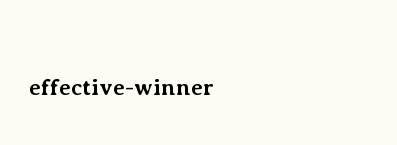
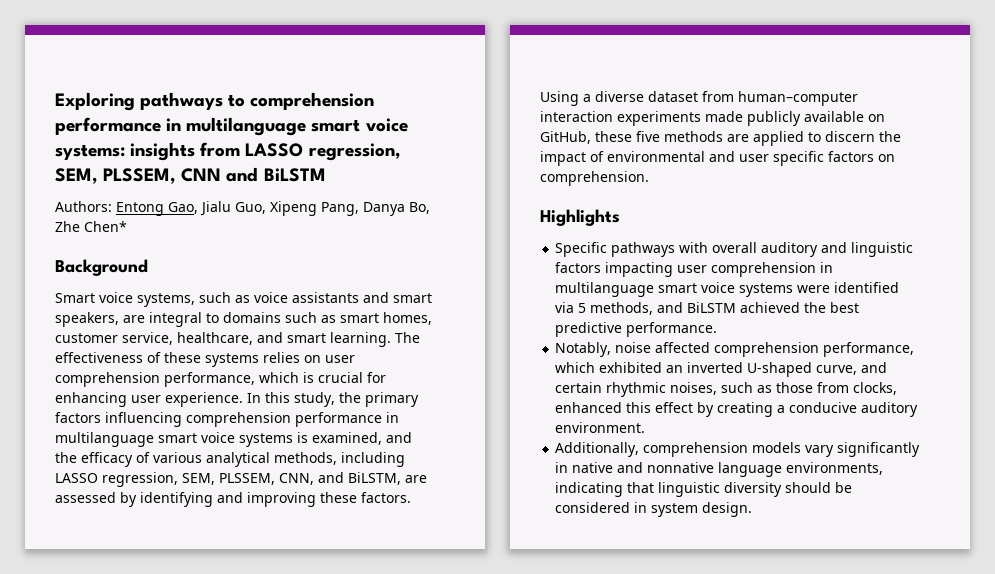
- effective-winner
+ Exploring pathways to comprehension performance in multilanguage smart voice systems: insights from LASSO regression, SEM, PLSSEM, CNN and BiLSTM
+ Authors: Entong Gao, Jialu Guo, Xipeng Pang, Danya Bo, Zhe Chen*
+ Background
+ Smart voice systems, such as voice assistants and smart speakers, are integral to domains such as smart homes, customer service, healthcare, and smart learning. The effectiveness of these systems relies on user comprehension performance, which is crucial for enhancing user experience. In this study, the primary factors influencing comprehension performance in multilanguage smart voice systems is examined, and the efficacy of various analytical methods, including LASSO regression, SEM, PLSSEM, CNN, and BiLSTM, are assessed by identifying and improving these factors. Using a diverse dataset from human–computer interaction experiments made publicly available on GitHub, these five methods are applied to discern the impact of environmental and user specific factors on comprehension.
+ Highlights
+ Specific pathways with overall auditory and linguistic factors impacting user comprehension in multilanguage smart voice systems were identified via 5 methods, and BiLSTM achieved the best predictive performance.
+ Notably, noise affected comprehension performance, which exhibited an inverted U-shaped curve, and certain rhythmic noises, such as those from clocks, enhanced this effect by creating a conducive auditory environment.
+ Additionally, comprehension models vary significantly in native and nonnative language environments, indicating that linguistic diversity should be considered in system design.

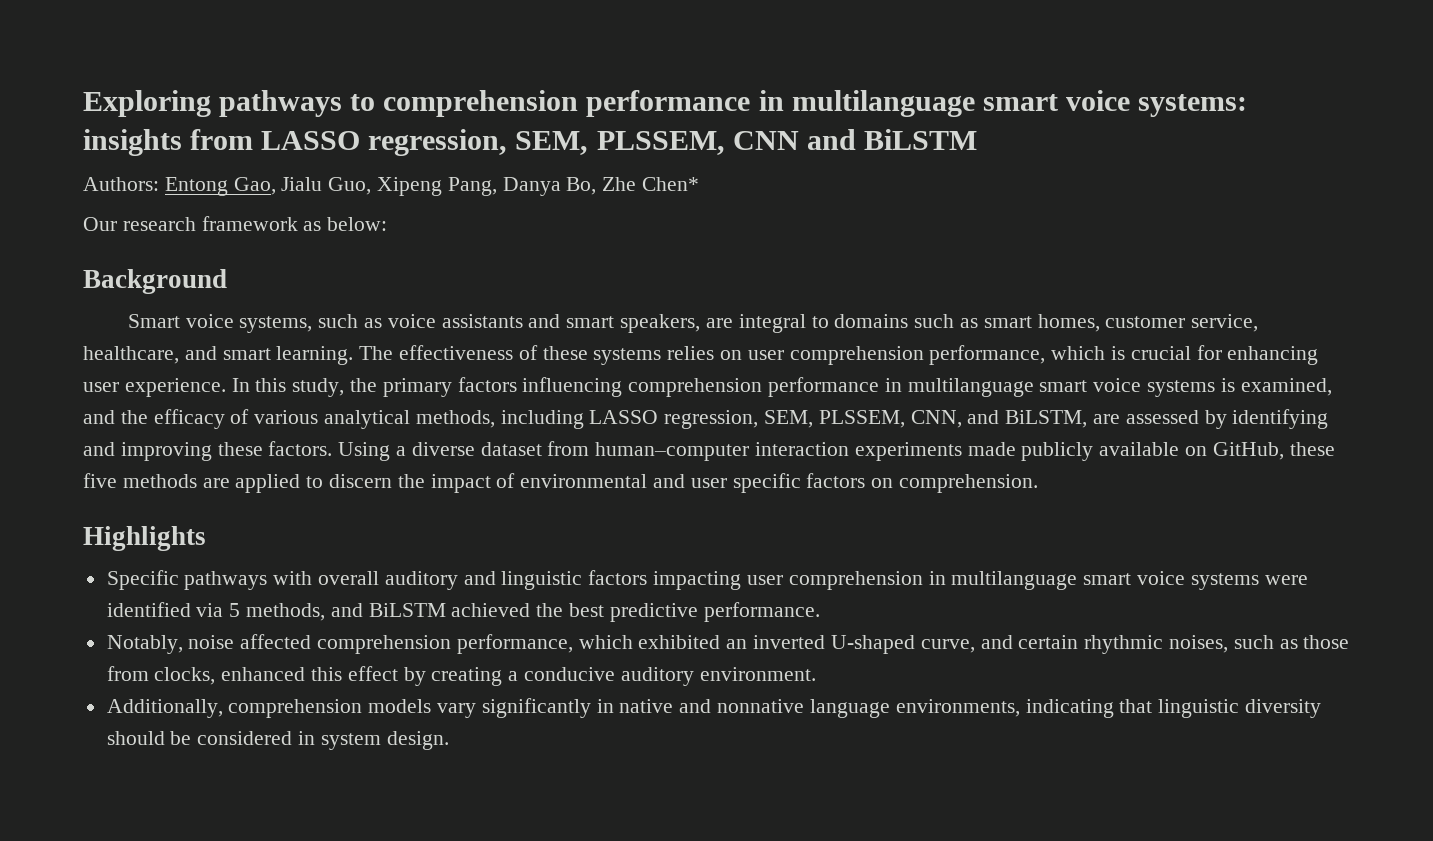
+ Our research framework as below:

